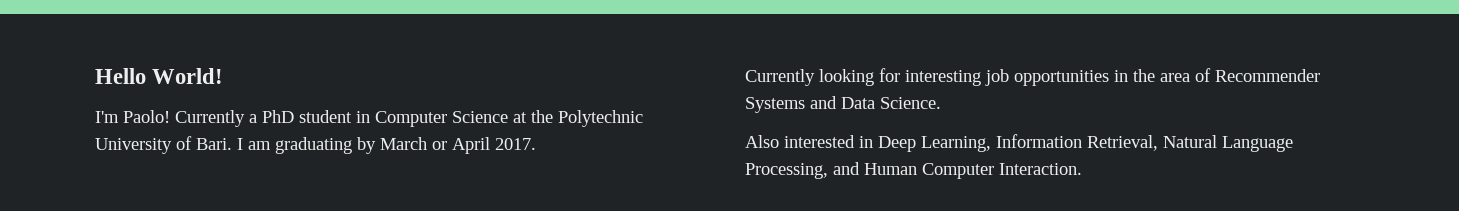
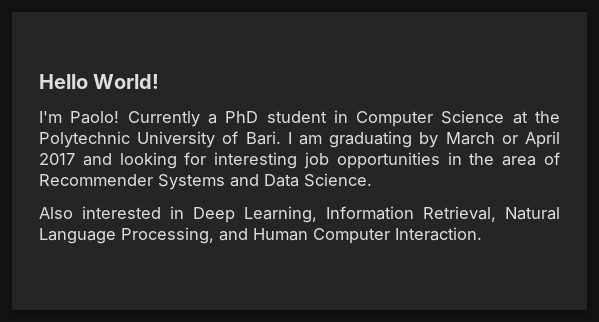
- I am graduating by March or April 2017.
- Currently looking for interesting job opportunities in the area of Recommender Systems and Data Science.
+ I am graduating by March or April 2017 and looking for interesting job opportunities in the area of Recommender Systems and Data Science.

